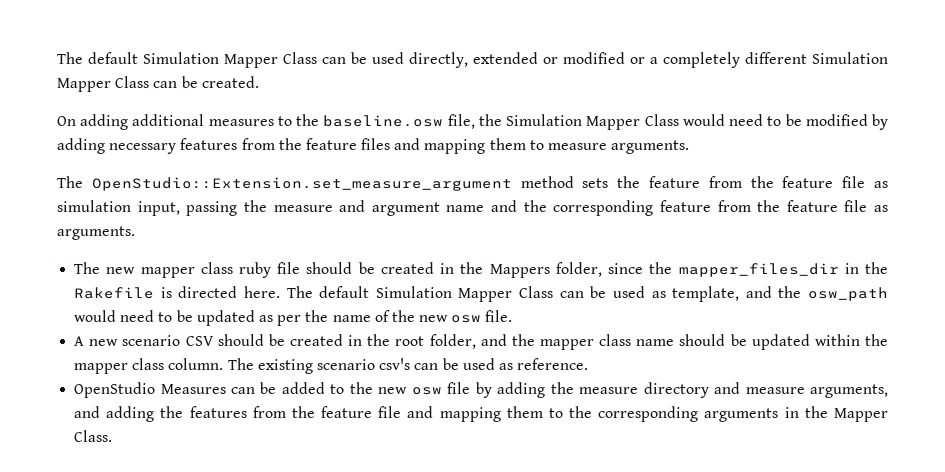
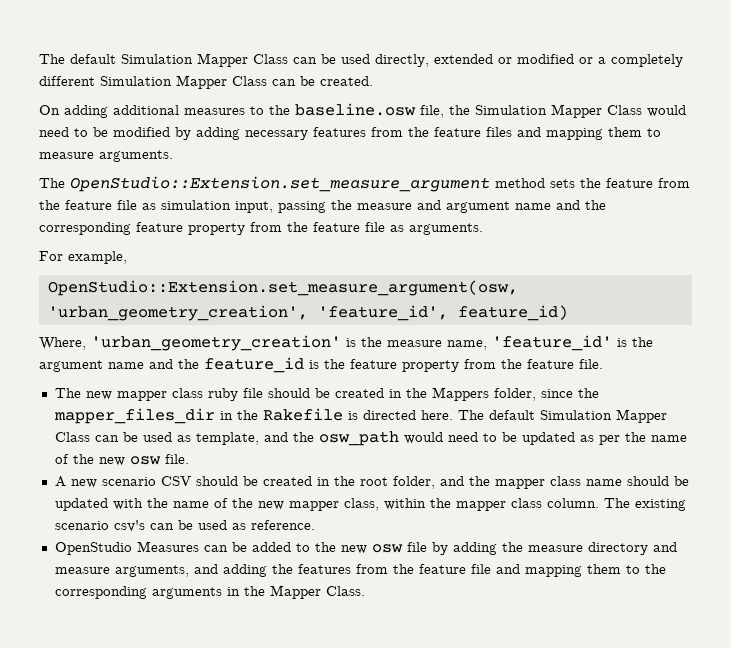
- The OpenStudio::Extension.set_measure_argument method sets the feature from the feature file as simulation input, passing the measure and argument name and the corresponding feature from the feature file as arguments.
+ The OpenStudio::Extension.set_measure_argument method sets the feature from the feature file as simulation input, passing the measure and argument name and the corresponding feature property from the feature file as arguments.
+ For example,
+ OpenStudio::Extension.set_measure_argument(osw, 'urban_geometry_creation', 'feature_id', feature_id)
+ Where, 'urban_geometry_creation' is the measure name, 'feature_id' is the argument name and the feature_id is the feature property from the feature file.
- A new scenario CSV should be created in the root folder, and the mapper class name should be updated within the mapper class column.
+ A new scenario CSV should be created in the root folder, and the mapper class name should be updated with the name of the new mapper class, within the mapper class column.

